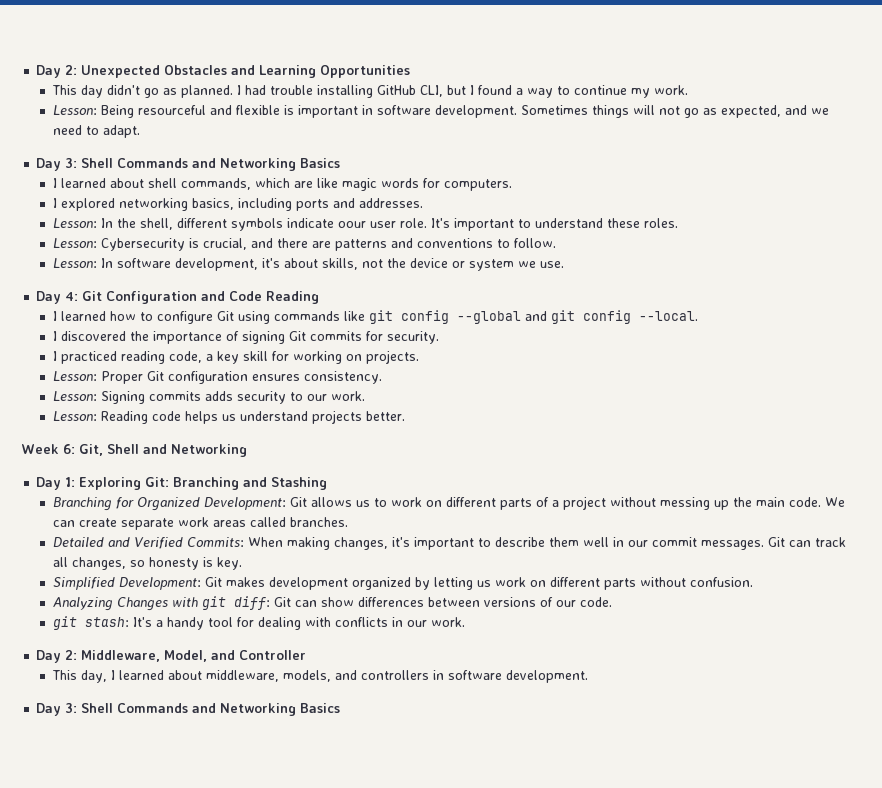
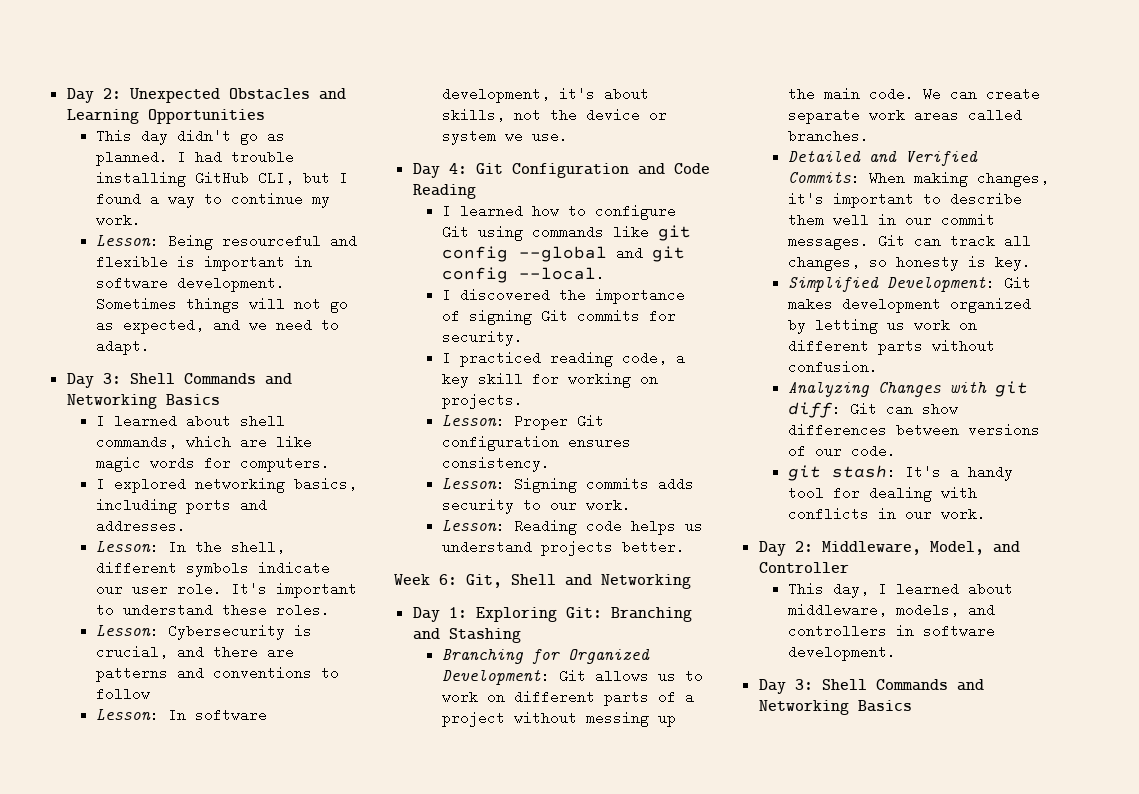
- Lesson: In the shell, different symbols indicate oour user role.
+ Lesson: In the shell, different symbols indicate our user role.
- Lesson: Cybersecurity is crucial, and there are patterns and conventions to follow.
+ Lesson: Cybersecurity is crucial, and there are patterns and conventions to follow

